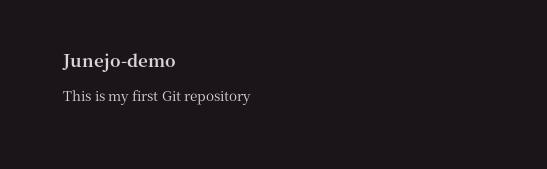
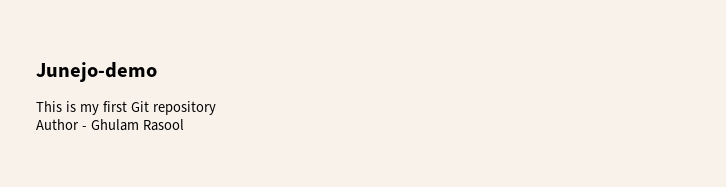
+ Author - Ghulam Rasool

